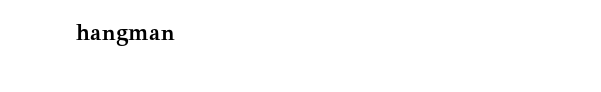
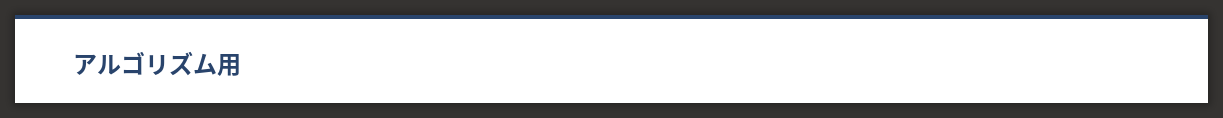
- hangman
+ アルゴリズム用

